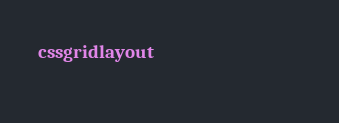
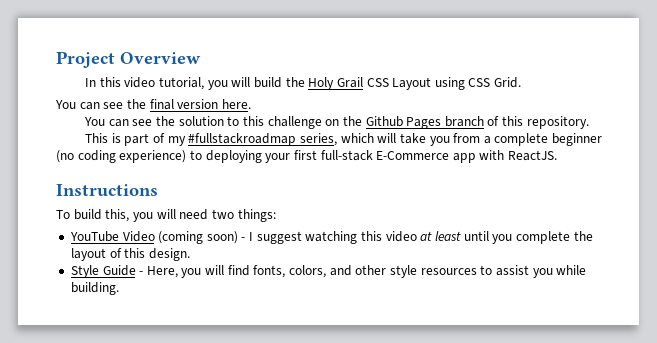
- cssgridlayout
+ Project Overview
+ In this video tutorial, you will build the Holy Grail CSS Layout using CSS Grid.
+ You can see the final version here.
+ You can see the solution to this challenge on the Github Pages branch of this repository.
+ This is part of my #fullstackroadmap series, which will take you from a complete beginner (no coding experience) to deploying your first full-stack E-Commerce app with ReactJS.
+ Instructions
+ To build this, you will need two things:
+ YouTube Video (coming soon) - I suggest watching this video at least until you complete the layout of this design.
+ Style Guide - Here, you will find fonts, colors, and other style resources to assist you while building.

